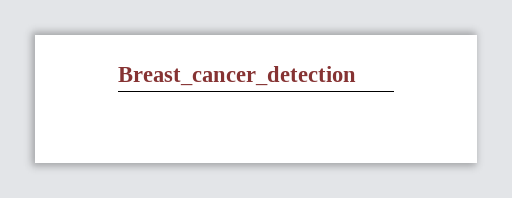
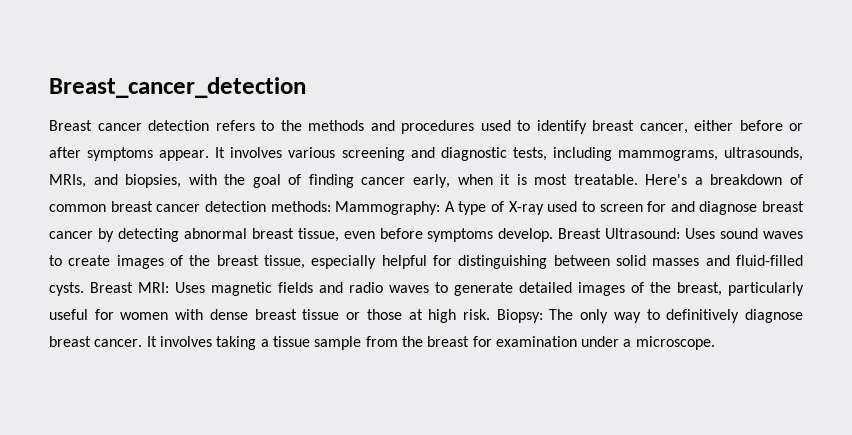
+ Breast cancer detection refers to the methods and procedures used to identify breast cancer, either before or after symptoms appear. It involves various screening and diagnostic tests, including mammograms, ultrasounds, MRIs, and biopsies, with the goal of finding cancer early, when it is most treatable. Here's a breakdown of common breast cancer detection methods: Mammography: A type of X-ray used to screen for and diagnose breast cancer by detecting abnormal breast tissue, even before symptoms develop. Breast Ultrasound: Uses sound waves to create images of the breast tissue, especially helpful for distinguishing between solid masses and fluid-filled cysts. Breast MRI: Uses magnetic fields and radio waves to generate detailed images of the breast, particularly useful for women with dense breast tissue or those at high risk. Biopsy: The only way to definitively diagnose breast cancer. It involves taking a tissue sample from the breast for examination under a microscope.

